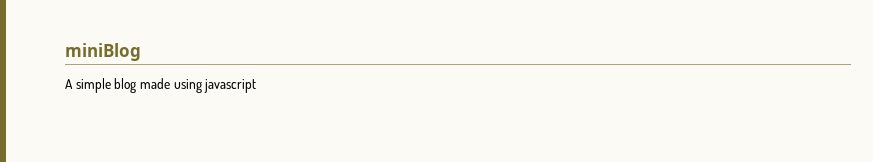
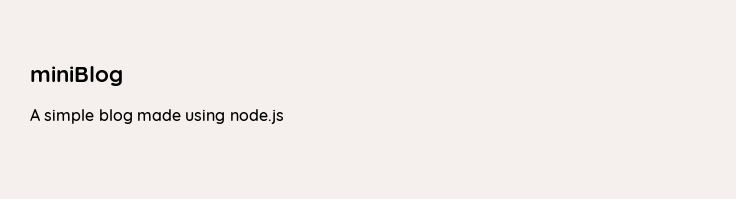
- A simple blog made using javascript
+ A simple blog made using node.js

